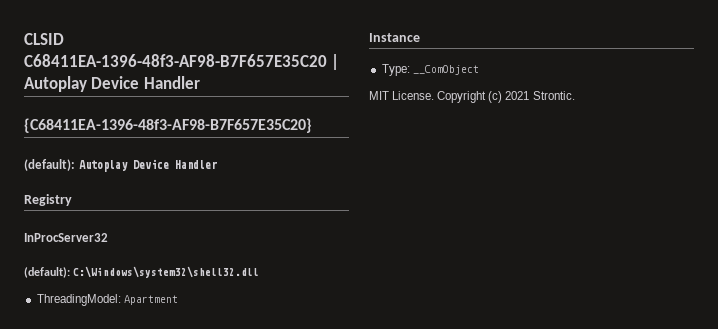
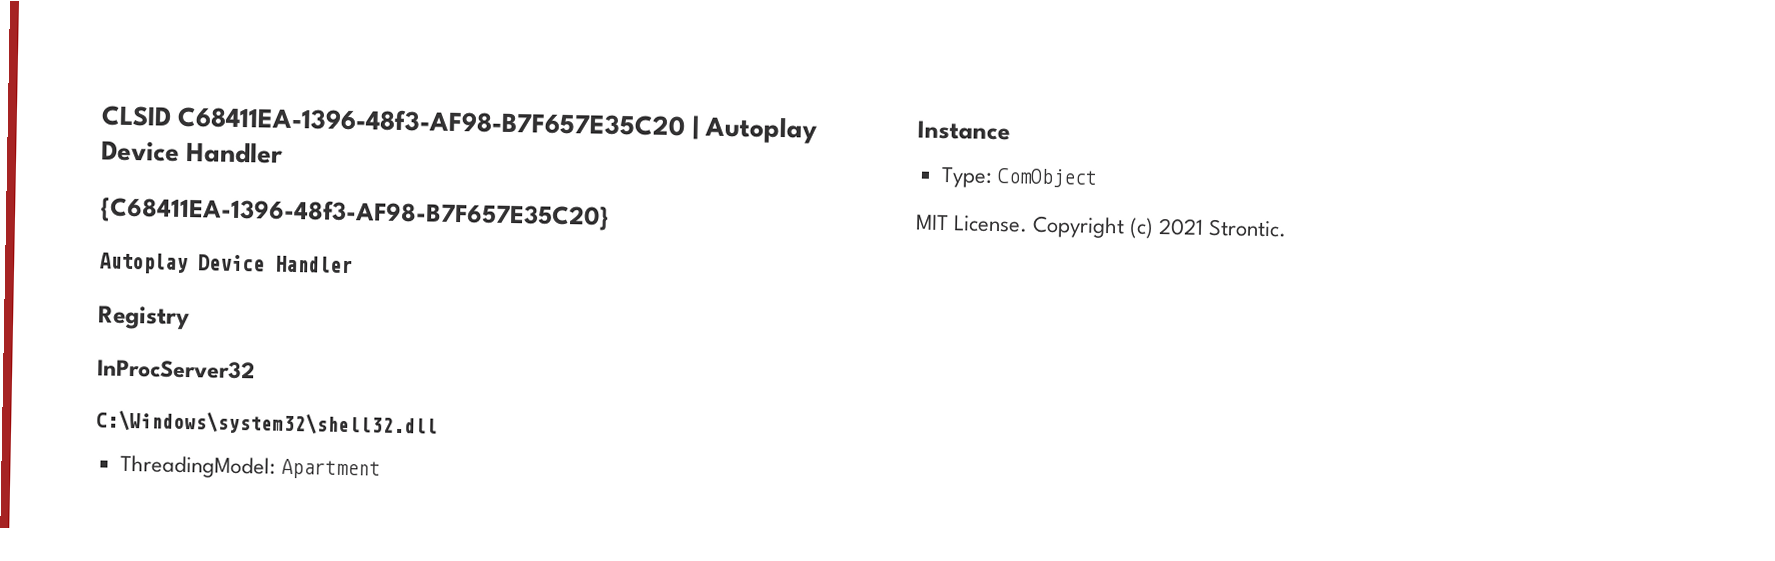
  {C68411EA-1396-48f3-AF98-B7F657E35C20}
- (default): Autoplay Device Handler
+ Autoplay Device Handler
- (default): C:\Windows\system32\shell32.dll
+ C:\Windows\system32\shell32.dll
- Type: __ComObject
+ Type: ComObject

